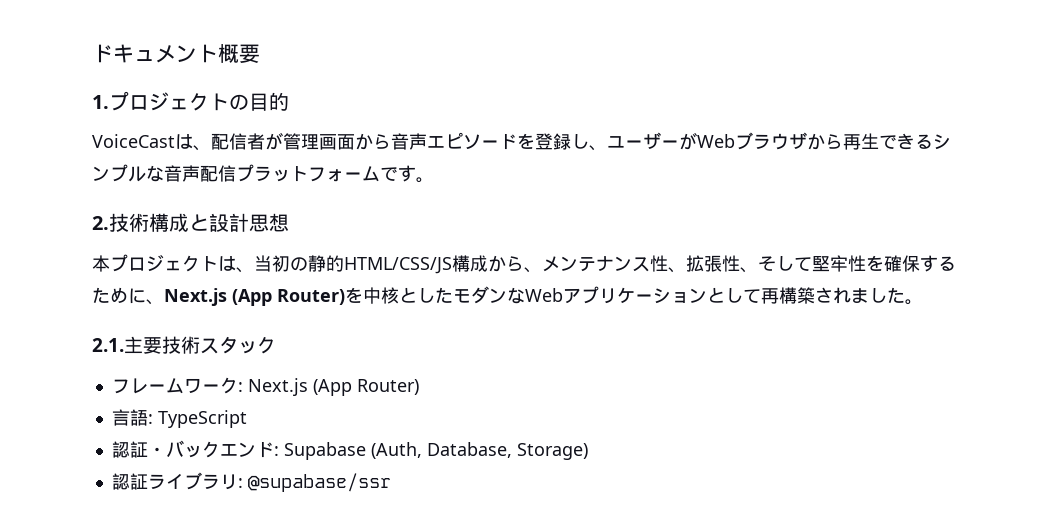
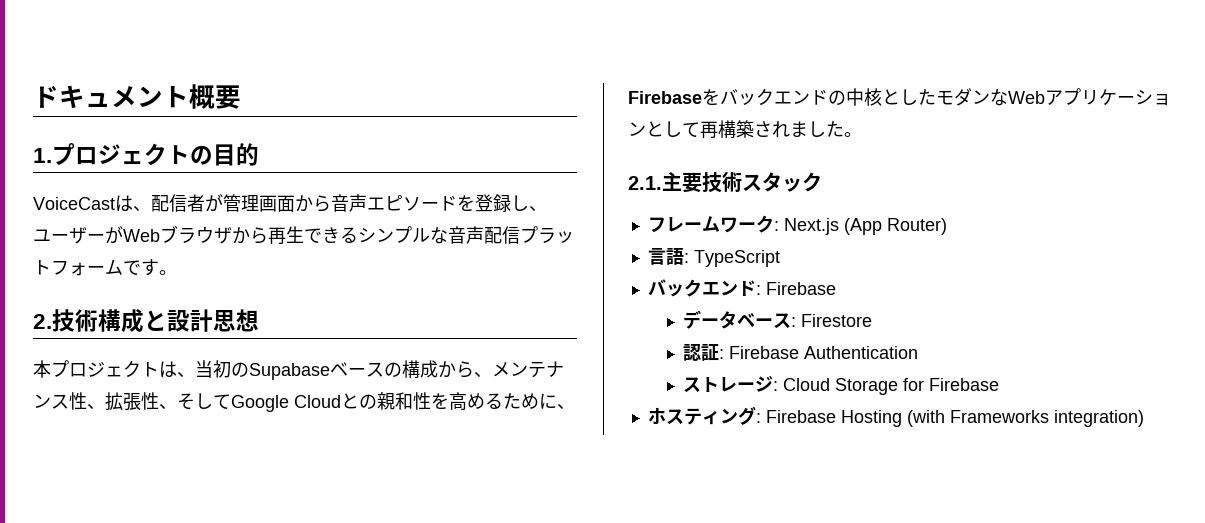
- 本プロジェクトは、当初の静的HTML/CSS/JS構成から、メンテナンス性、拡張性、そして堅牢性を確保するために、Next.js (App Router)を中核としたモダンなWebアプリケーションとして再構築されました。
+ 本プロジェクトは、当初のSupabaseベースの構成から、メンテナンス性、拡張性、そしてGoogle Cloudとの親和性を高めるために、Firebaseをバックエンドの中核としたモダンなWebアプリケーションとして再構築されました。
- 認証・バックエンド: Supabase (Auth, Database, Storage)
- 認証ライブラリ: @supabase/ssr
+ バックエンド: Firebase
+ データベース: Firestore
+ 認証: Firebase Authentication
+ ストレージ: Cloud Storage for Firebase
+ ホスティング: Firebase Hosting (with Frameworks integration)

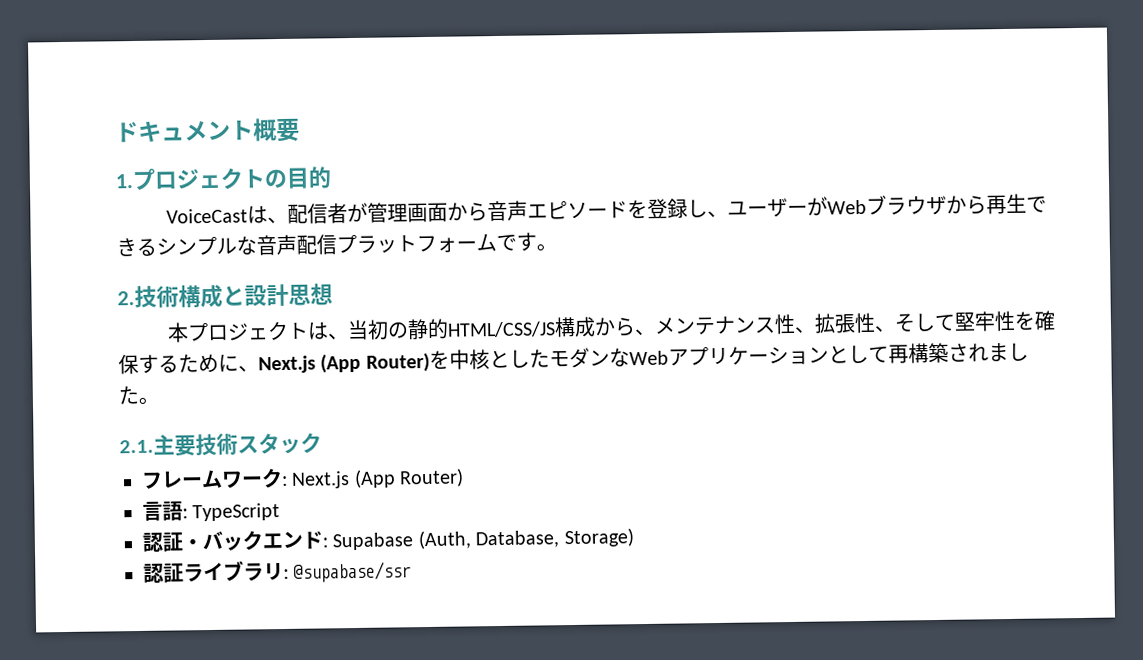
- 本プロジェクトは、当初のSupabaseベースの構成から、メンテナンス性、拡張性、そしてGoogle Cloudとの親和性を高めるために、Firebaseをバックエンドの中核としたモダンなWebアプリケーションとして再構築されました。
+ 本プロジェクトは、当初の静的HTML/CSS/JS構成から、メンテナンス性、拡張性、そして堅牢性を確保するために、Next.js (App Router)を中核としたモダンなWebアプリケーションとして再構築されました。
- バックエンド: Firebase
- データベース: Firestore
- 認証: Firebase Authentication
- ストレージ: Cloud Storage for Firebase
- ホスティング: Firebase Hosting (with Frameworks integration)
+ 認証・バックエンド: Supabase (Auth, Database, Storage)
+ 認証ライブラリ: @supabase/ssr

